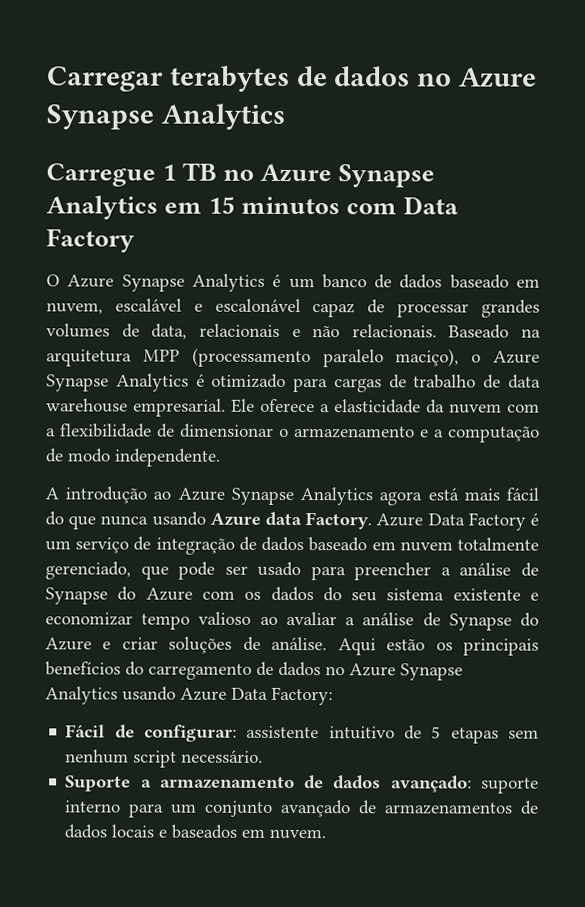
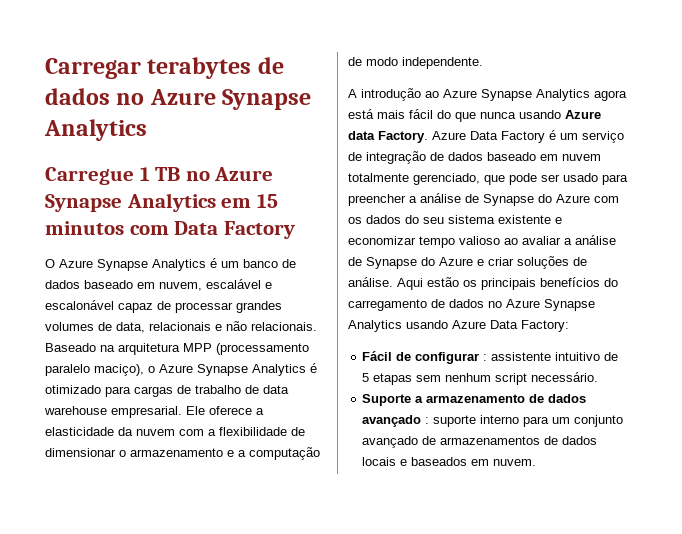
- Fácil de configurar: assistente intuitivo de 5 etapas sem nenhum script necessário.
+ Fácil de configurar : assistente intuitivo de 5 etapas sem nenhum script necessário.
- Suporte a armazenamento de dados avançado: suporte interno para um conjunto avançado de armazenamentos de dados locais e baseados em nuvem.
+ Suporte a armazenamento de dados avançado : suporte interno para um conjunto avançado de armazenamentos de dados locais e baseados em nuvem.

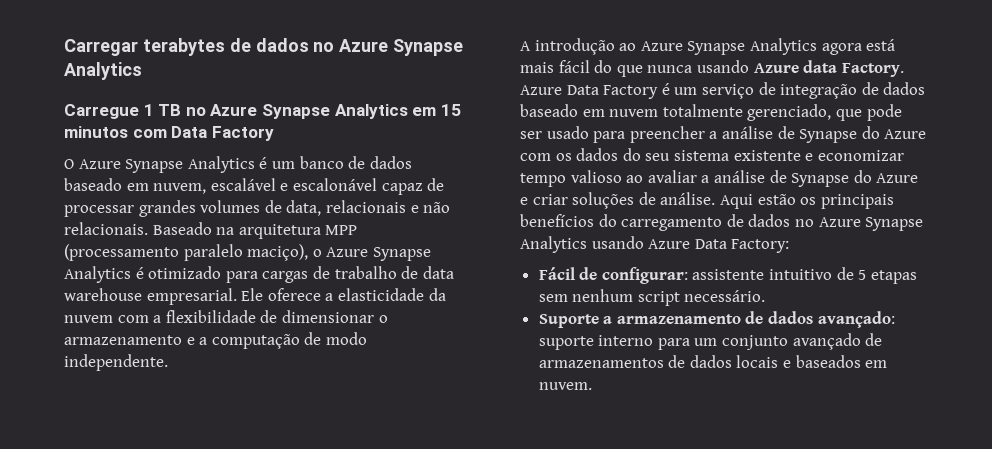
- Fácil de configurar : assistente intuitivo de 5 etapas sem nenhum script necessário.
+ Fácil de configurar: assistente intuitivo de 5 etapas sem nenhum script necessário.
- Suporte a armazenamento de dados avançado : suporte interno para um conjunto avançado de armazenamentos de dados locais e baseados em nuvem.
+ Suporte a armazenamento de dados avançado: suporte interno para um conjunto avançado de armazenamentos de dados locais e baseados em nuvem.

